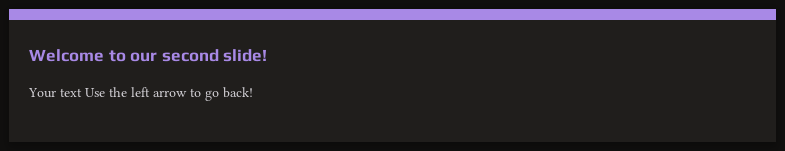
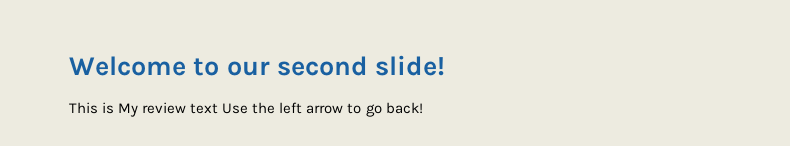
- Your text Use the left arrow to go back!
+ This is My review text Use the left arrow to go back!

